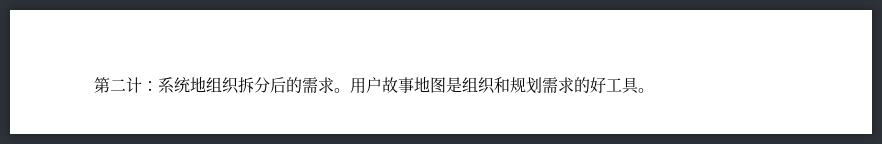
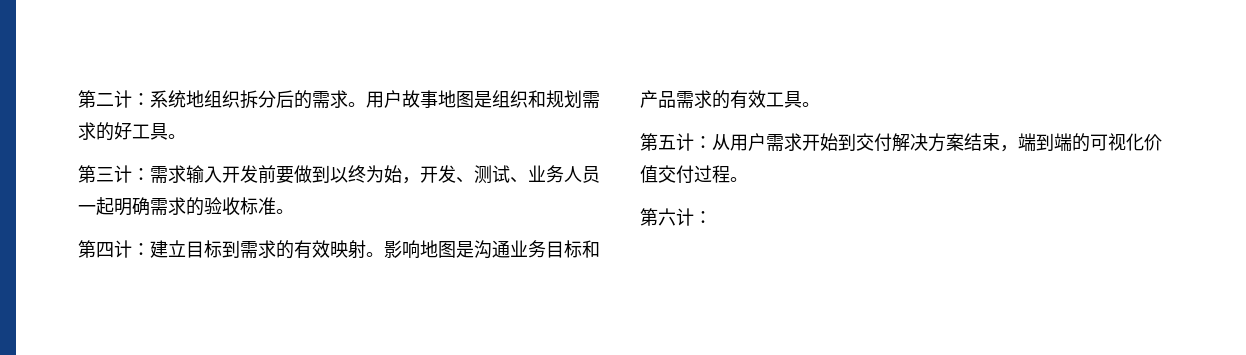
+ 第三计：需求输入开发前要做到以终为始，开发、测试、业务人员一起明确需求的验收标准。
+ 第四计：建立目标到需求的有效映射。影响地图是沟通业务目标和产品需求的有效工具。
+ 第五计：从用户需求开始到交付解决方案结束，端到端的可视化价值交付过程。
+ 第六计：

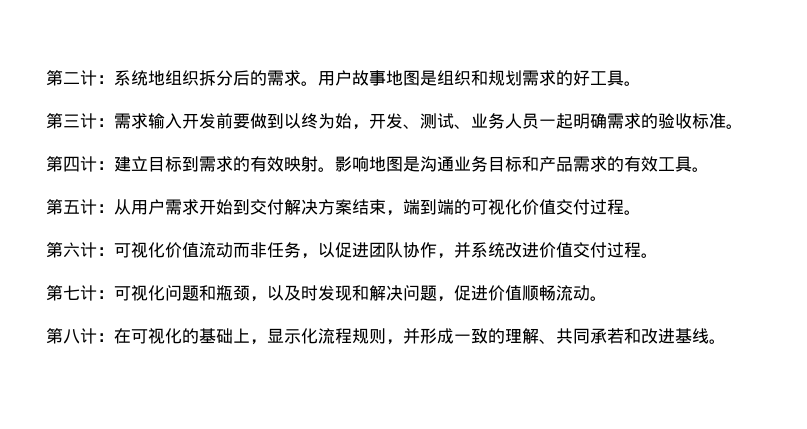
- 第六计：
+ 第六计：可视化价值流动而非任务，以促进团队协作，并系统改进价值交付过程。
+ 第七计：可视化问题和瓶颈，以及时发现和解决问题，促进价值顺畅流动。
+ 第八计：在可视化的基础上，显示化流程规则，并形成一致的理解、共同承若和改进基线。

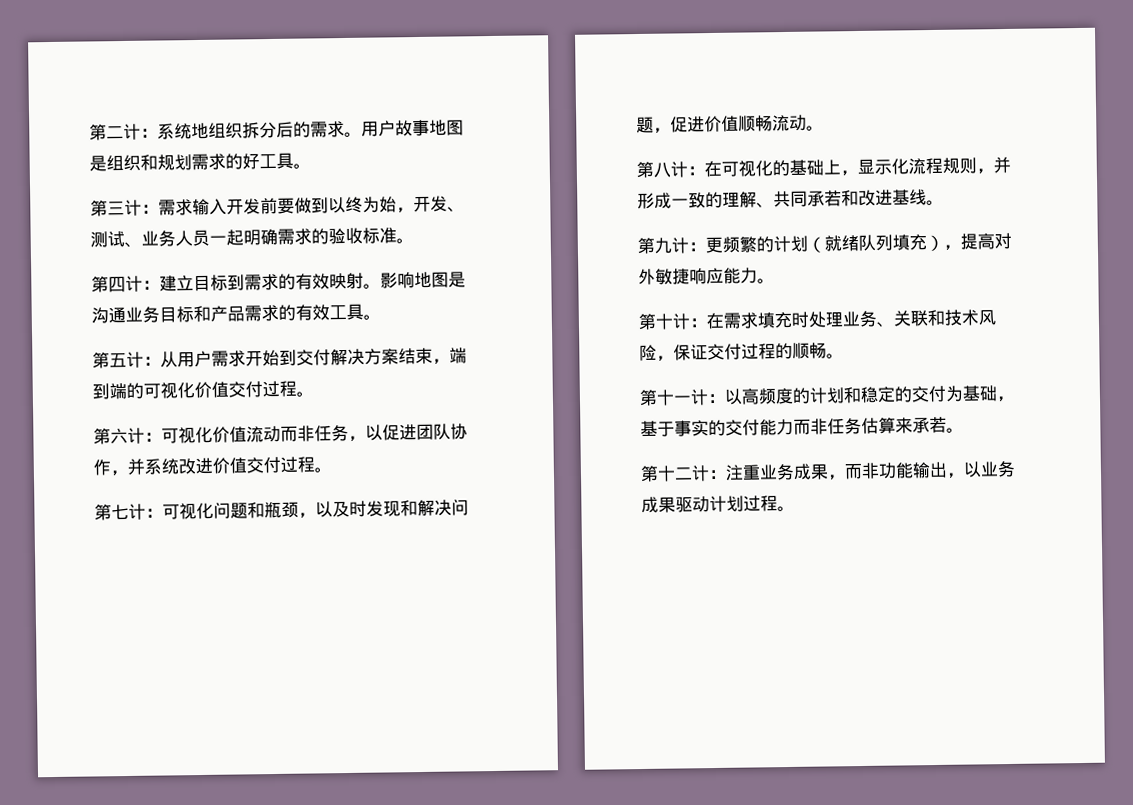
+ 第九计：更频繁的计划（就绪队列填充），提高对外敏捷响应能力。
+ 第十计：在需求填充时处理业务、关联和技术风险，保证交付过程的顺畅。
+ 第十一计：以高频度的计划和稳定的交付为基础，基于事实的交付能力而非任务估算来承若。
+ 第十二计：注重业务成果，而非功能输出，以业务成果驱动计划过程。

